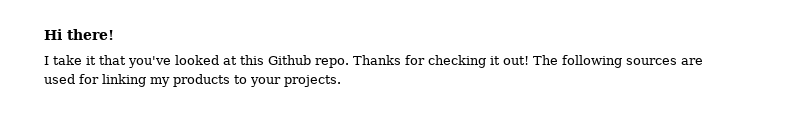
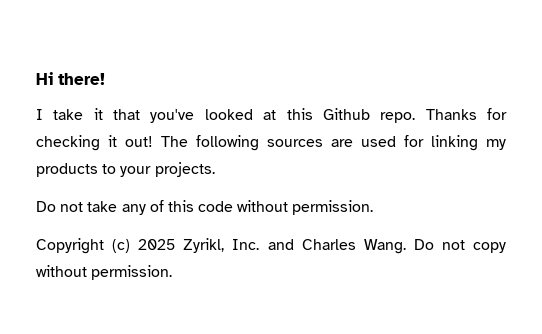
+ Do not take any of this code without permission.
+ Copyright (c) 2025 Zyrikl, Inc. and Charles Wang. Do not copy without permission.

